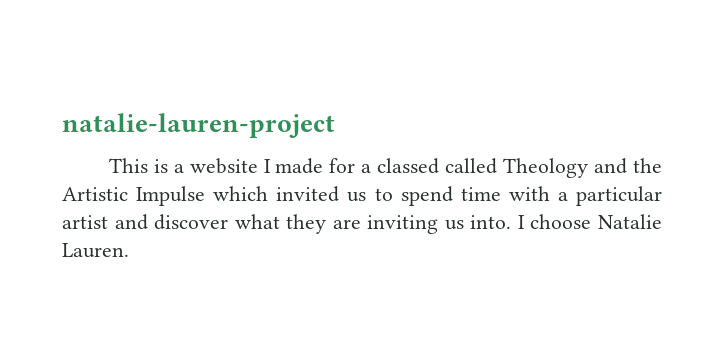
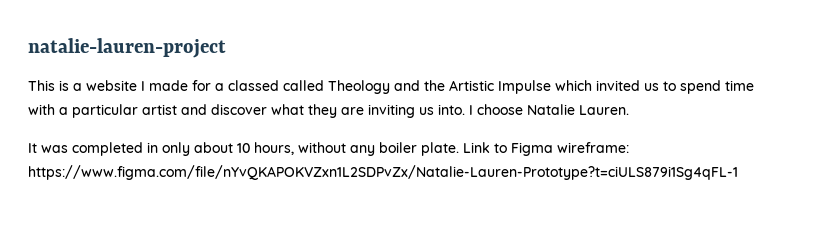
+ It was completed in only about 10 hours, without any boiler plate. Link to Figma wireframe: https://www.figma.com/file/nYvQKAPOKVZxn1L2SDPvZx/Natalie-Lauren-Prototype?t=ciULS879i1Sg4qFL-1

